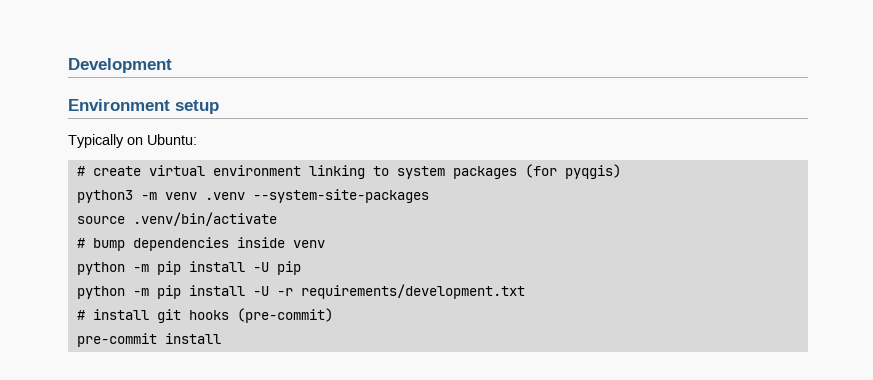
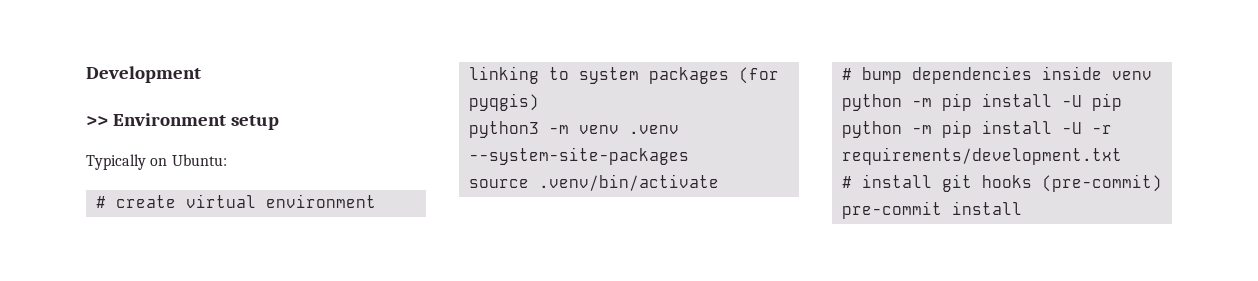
- Environment setup
+ >> Environment setup

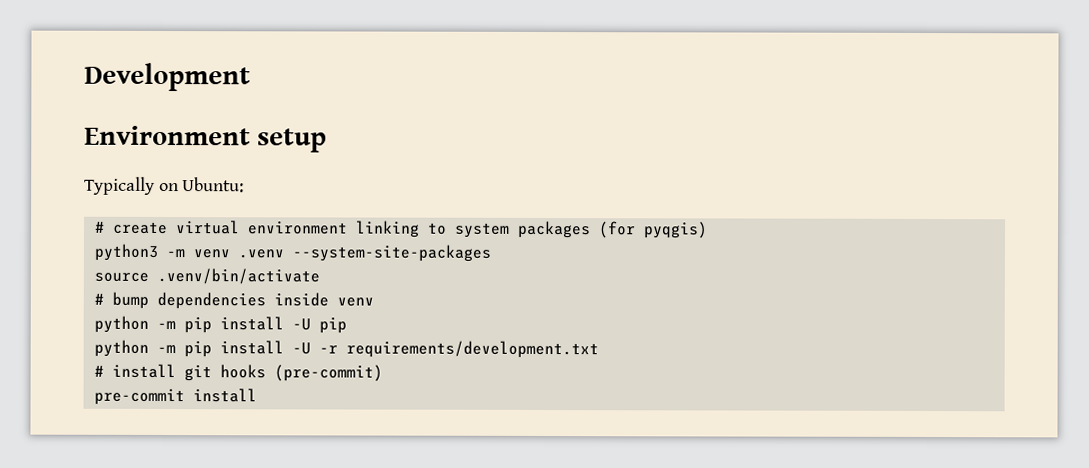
- >> Environment setup
+ Environment setup

